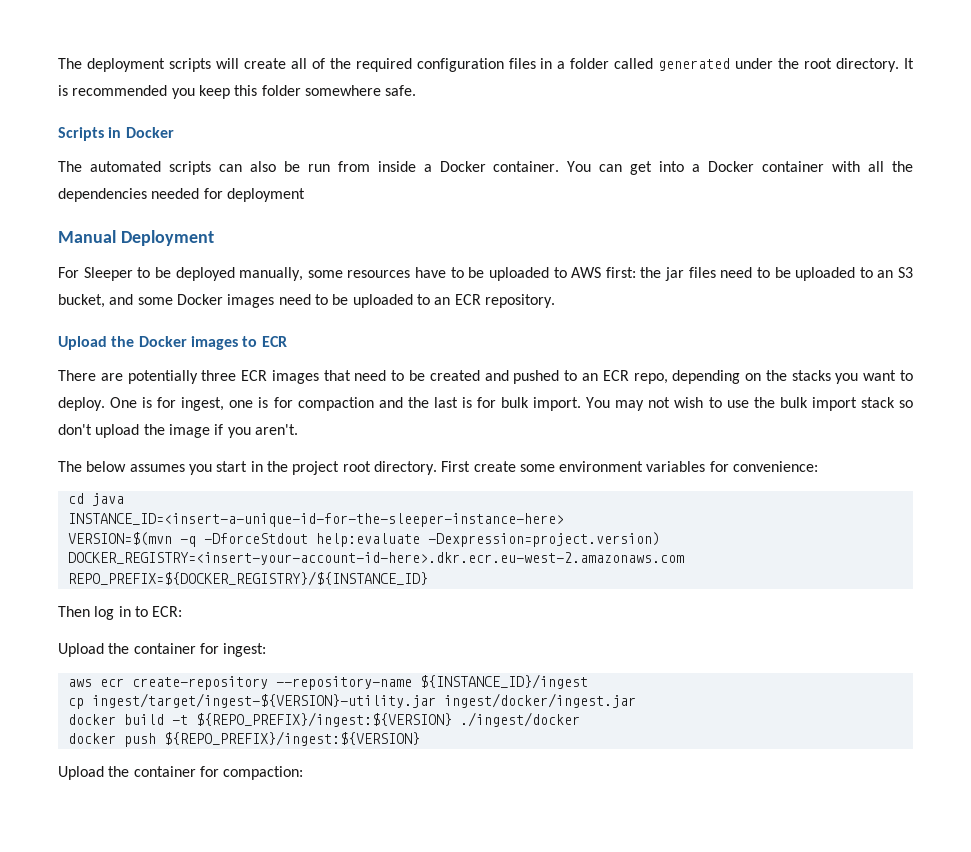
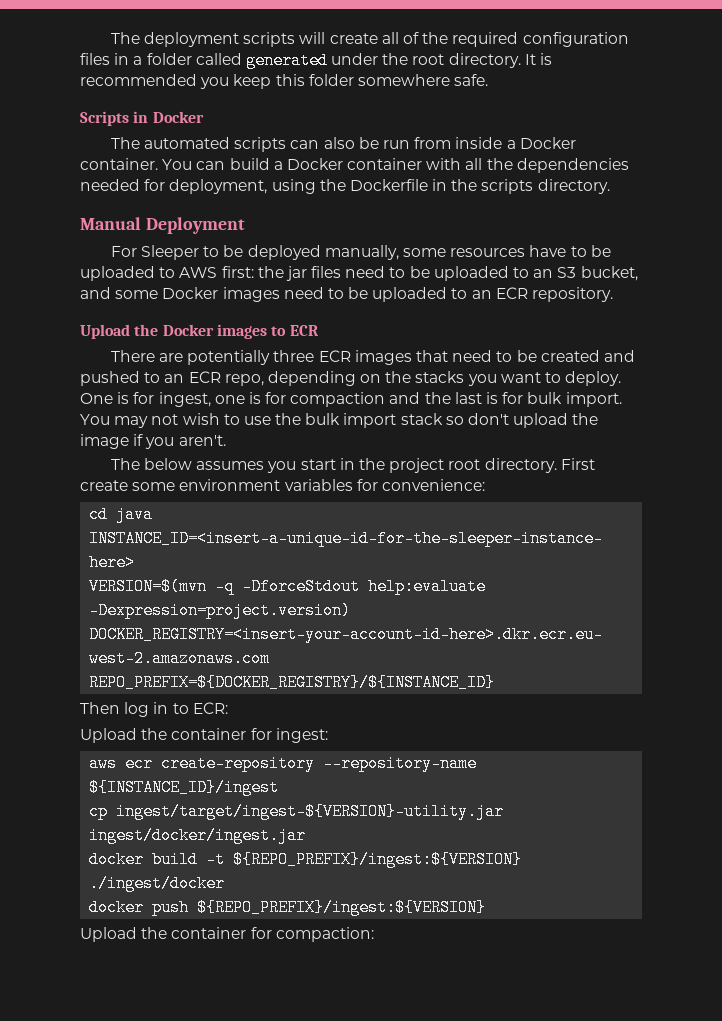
- You can get into a Docker container with all the dependencies needed for deployment
+ You can build a Docker container with all the dependencies needed for deployment, using the Dockerfile in the scripts directory.

